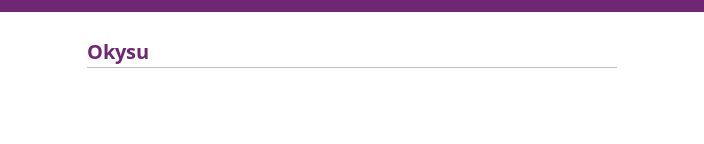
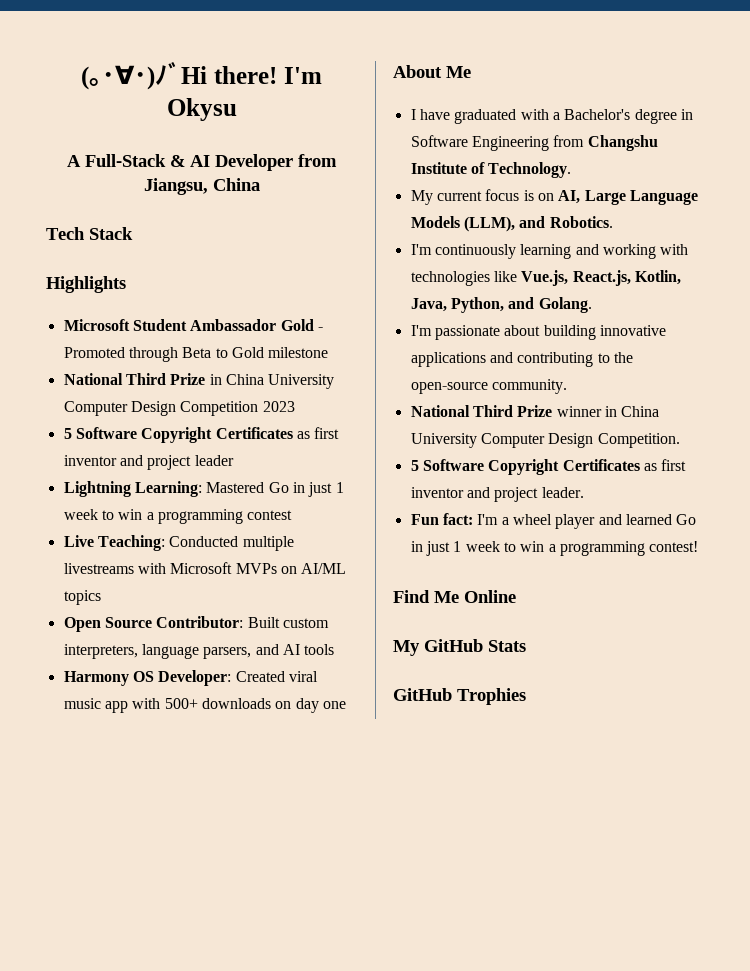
- Okysu
+ (｡･∀･)ﾉﾞHi there! I'm Okysu
+ A Full-Stack & AI Developer from Jiangsu, China
+ Tech Stack
+ Highlights
+ Microsoft Student Ambassador Gold - Promoted through Beta to Gold milestone
+ National Third Prize in China University Computer Design Competition 2023
+ 5 Software Copyright Certificates as first inventor and project leader
+ Lightning Learning: Mastered Go in just 1 week to win a programming contest
+ Live Teaching: Conducted multiple livestreams with Microsoft MVPs on AI/ML topics
+ Open Source Contributor: Built custom interpreters, language parsers, and AI tools
+ Harmony OS Developer: Created viral music app with 500+ downloads on day one
+ About Me
+ I have graduated with a Bachelor's degree in Software Engineering from Changshu Institute of Technology.
+ My current focus is on AI, Large Language Models (LLM), and Robotics.
+ I'm continuously learning and working with technologies like Vue.js, React.js, Kotlin, Java, Python, and Golang.
+ I'm passionate about building innovative applications and contributing to the open-source community.
+ National Third Prize winner in China University Computer Design Competition.
+ 5 Software Copyright Certificates as first inventor and project leader.
+ Fun fact: I'm a wheel player and learned Go in just 1 week to win a programming contest!
+ Find Me Online
+ My GitHub Stats
+ GitHub Trophies

